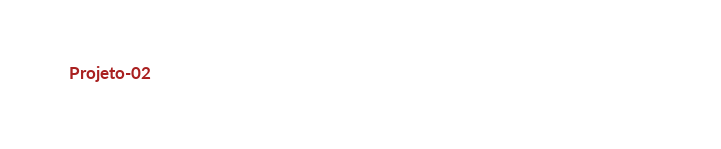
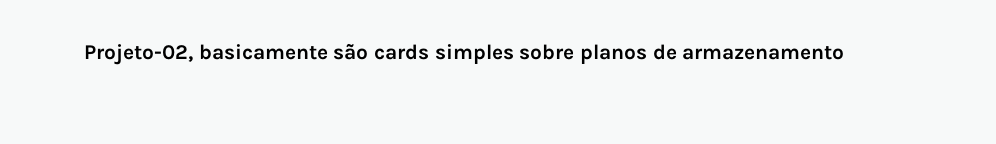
- Projeto-02
+ Projeto-02, basicamente são cards simples sobre planos de armazenamento

